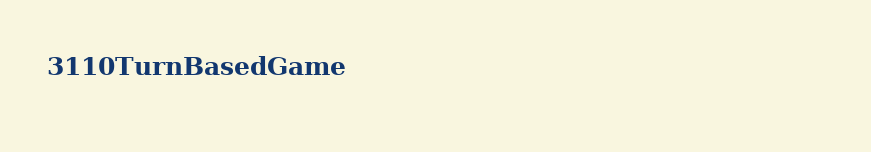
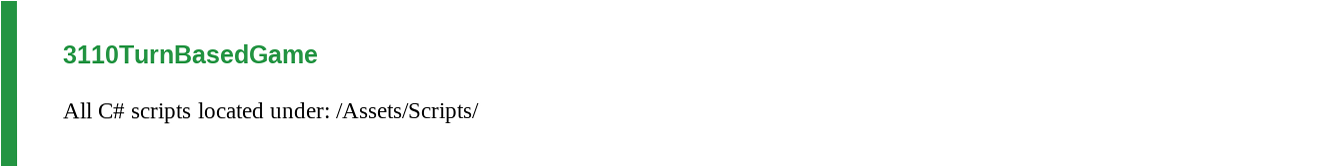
+ All C# scripts located under: /Assets/Scripts/

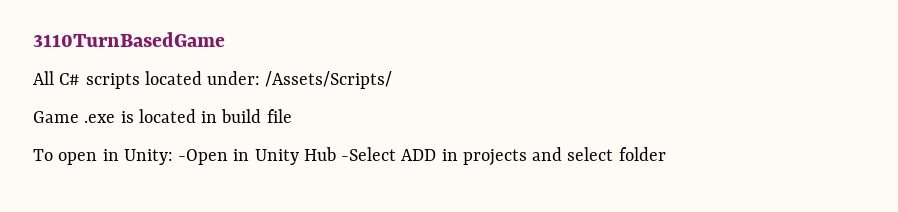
+ Game .exe is located in build file
+ To open in Unity: -Open in Unity Hub -Select ADD in projects and select folder

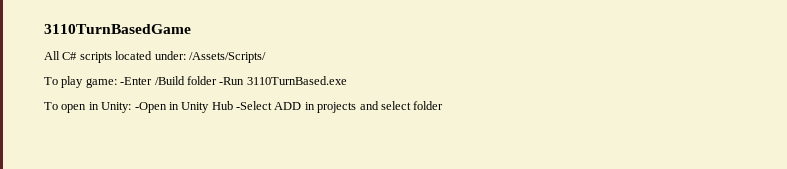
- Game .exe is located in build file
+ To play game: -Enter /Build folder -Run 3110TurnBased.exe

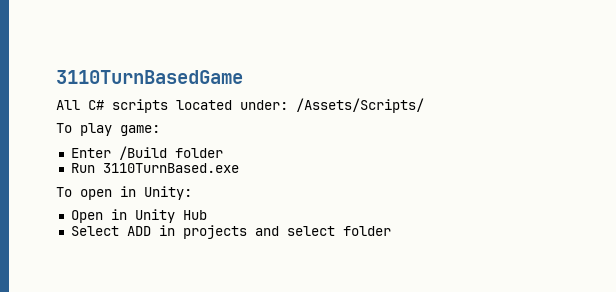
- To play game: -Enter /Build folder -Run 3110TurnBased.exe
+ To play game:
+ Enter /Build folder
+ Run 3110TurnBased.exe
- To open in Unity: -Open in Unity Hub -Select ADD in projects and select folder
+ To open in Unity:
+ Open in Unity Hub
+ Select ADD in projects and select folder

